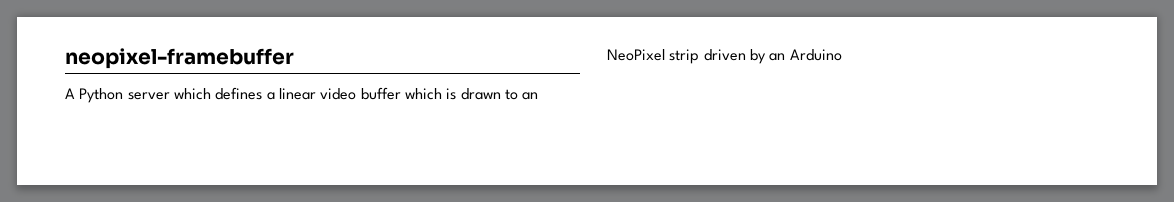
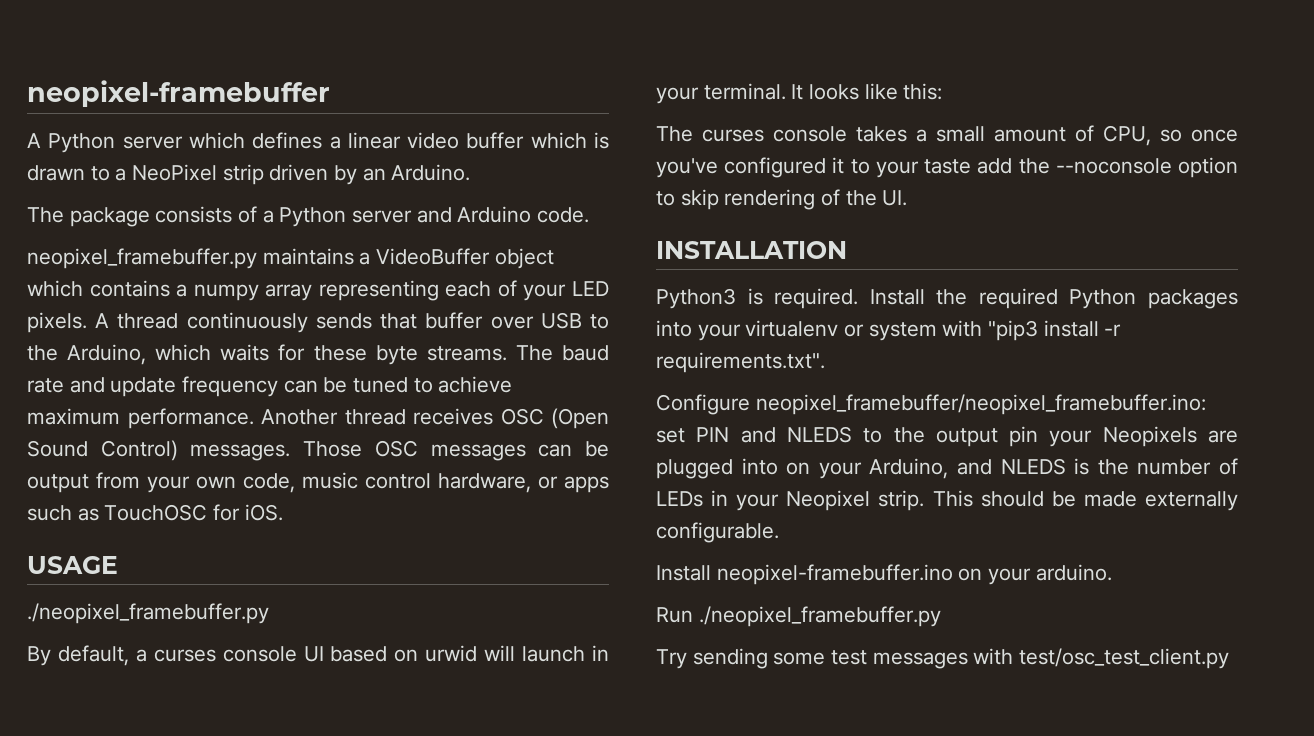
- A Python server which defines a linear video buffer which is drawn to an NeoPixel strip driven by an Arduino
+ A Python server which defines a linear video buffer which is drawn to a NeoPixel strip driven by an Arduino.
+ The package consists of a Python server and Arduino code.
+ neopixel_framebuffer.py maintains a VideoBuffer object which contains a numpy array representing each of your LED pixels. A thread continuously sends that buffer over USB to the Arduino, which waits for these byte streams. The baud rate and update frequency can be tuned to achieve maximum performance. Another thread receives OSC (Open Sound Control) messages. Those OSC messages can be output from your own code, music control hardware, or apps such as TouchOSC for iOS.
+ USAGE
+ ./neopixel_framebuffer.py
+ By default, a curses console UI based on urwid will launch in your terminal. It looks like this:
+ The curses console takes a small amount of CPU, so once you've configured it to your taste add the --noconsole option to skip rendering of the UI.
+ INSTALLATION
+ Python3 is required. Install the required Python packages into your virtualenv or system with "pip3 install -r requirements.txt".
+ Configure neopixel_framebuffer/neopixel_framebuffer.ino: set PIN and NLEDS to the output pin your Neopixels are plugged into on your Arduino, and NLEDS is the number of LEDs in your Neopixel strip. This should be made externally configurable.
+ Install neopixel-framebuffer.ino on your arduino.
+ Run ./neopixel_framebuffer.py
+ Try sending some test messages with test/osc_test_client.py

